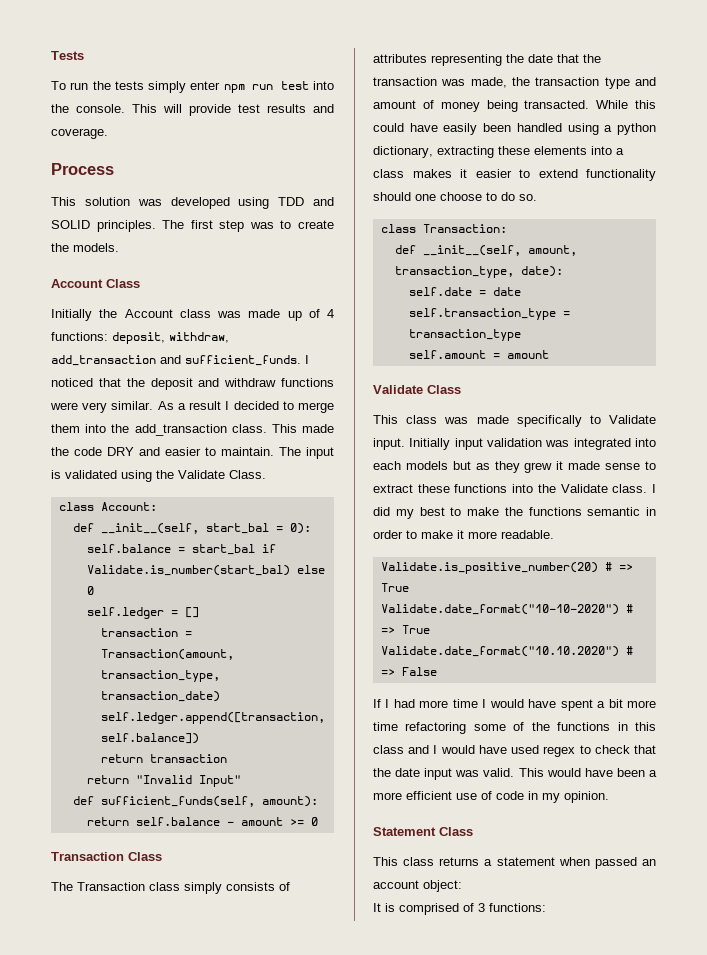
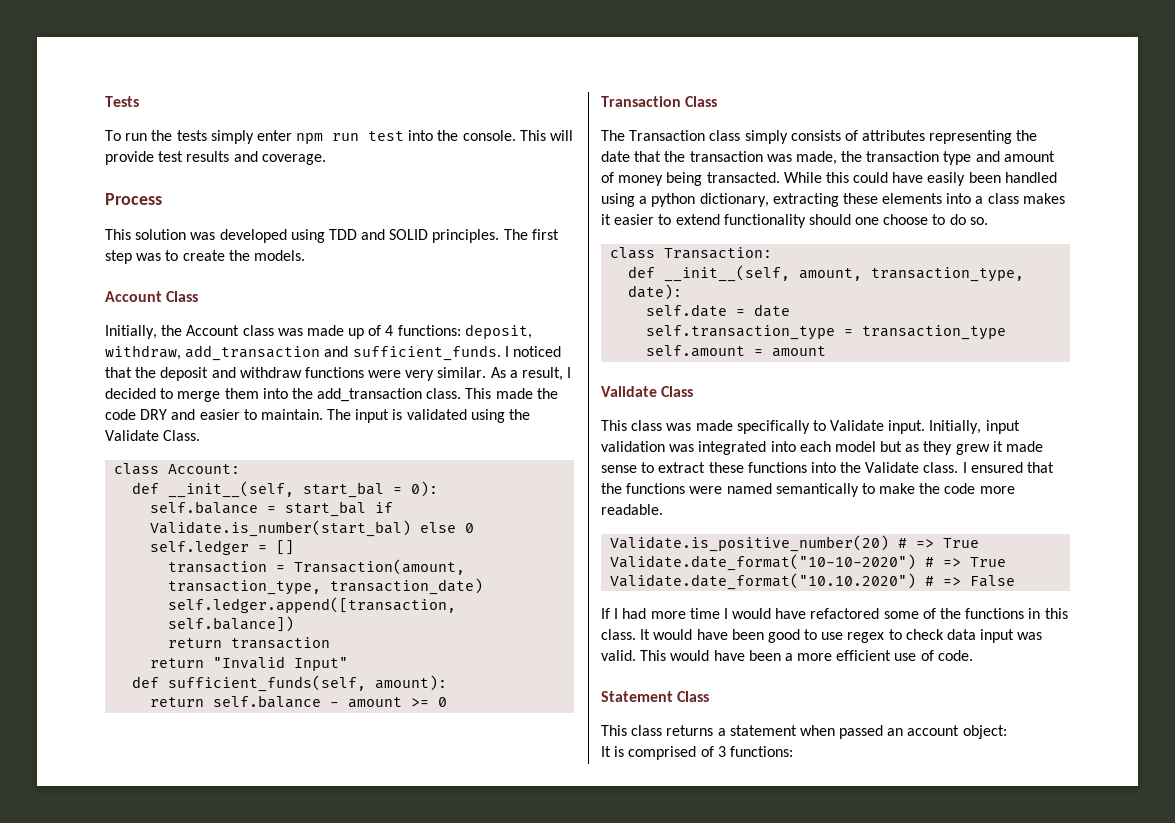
- Initially the Account class was made up of 4 functions: deposit, withdraw, add_transaction and sufficient_funds.
+ Initially, the Account class was made up of 4 functions: deposit, withdraw, add_transaction and sufficient_funds.
- As a result I decided to merge them into the add_transaction class.
+ As a result, I decided to merge them into the add_transaction class.
- Initially input validation was integrated into each models but as they grew it made sense to extract these functions into the Validate class.
+ Initially, input validation was integrated into each model but as they grew it made sense to extract these functions into the Validate class.
- I did my best to make the functions semantic in order to make it more readable.
+ I ensured that the functions were named semantically to make the code more readable.
- If I had more time I would have spent a bit more time refactoring some of the functions in this class and I would have used regex to check that the date input was valid.
+ If I had more time I would have refactored some of the functions in this class. It would have been good to use regex to check data input was valid.
- This would have been a more efficient use of code in my opinion.
+ This would have been a more efficient use of code.

